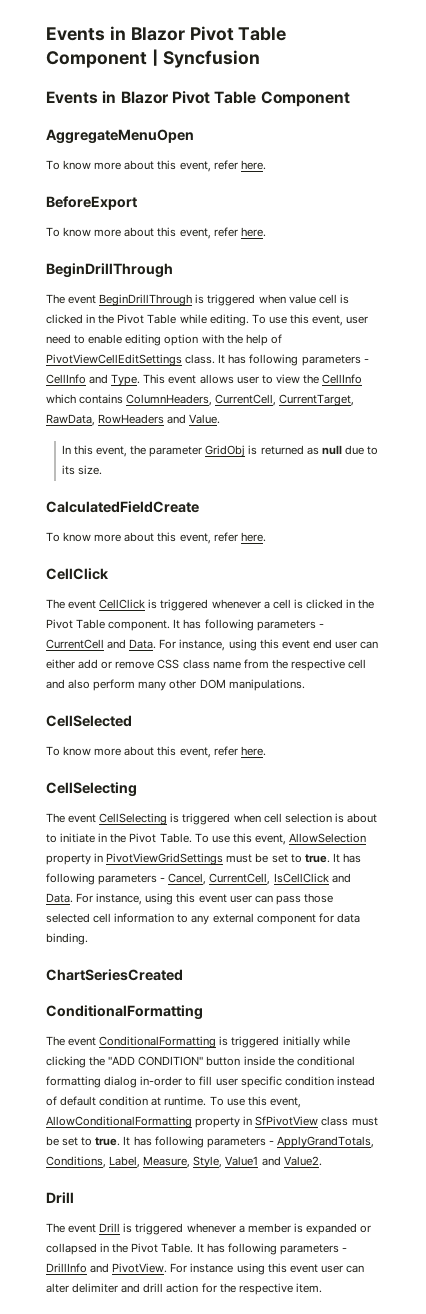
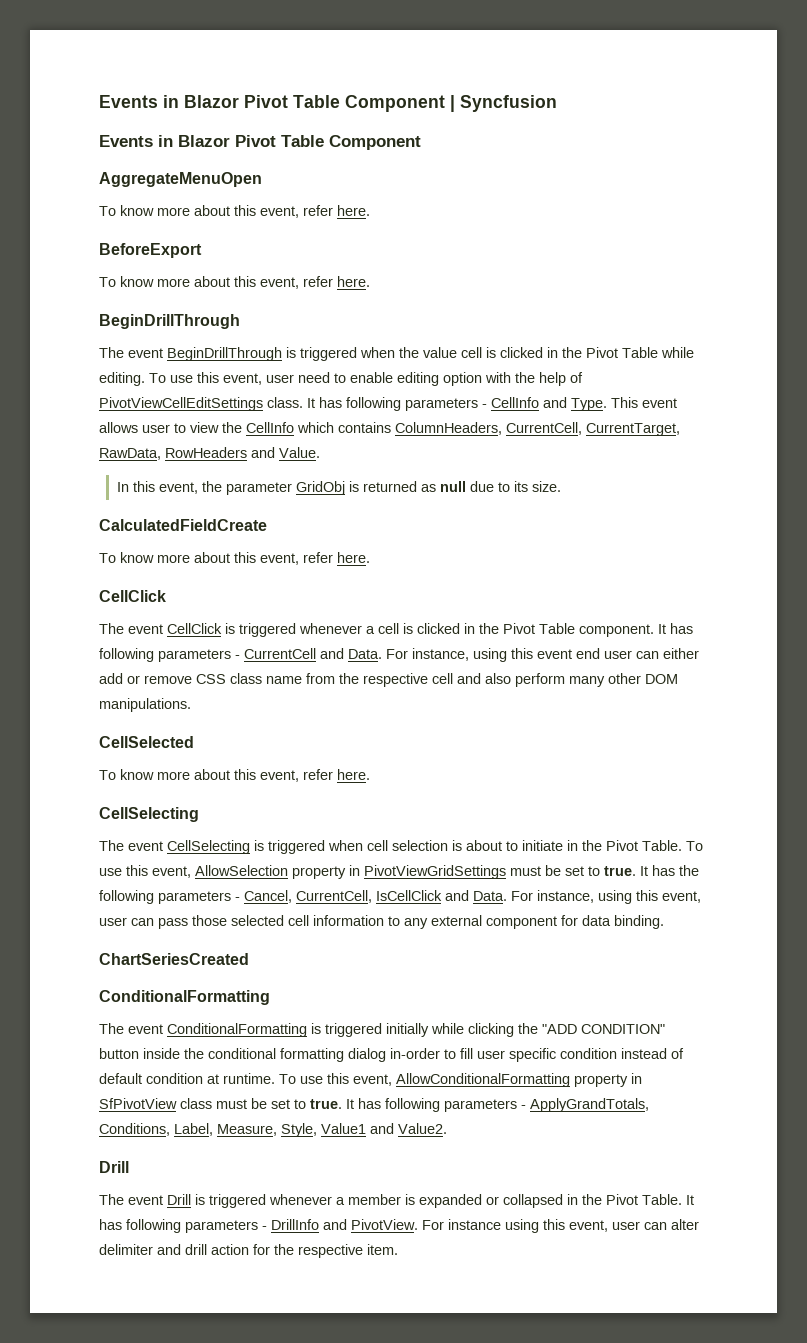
- The event BeginDrillThrough is triggered when value cell is clicked in the Pivot Table while editing.
+ The event BeginDrillThrough is triggered when the value cell is clicked in the Pivot Table while editing.
- It has following parameters - Cancel, CurrentCell, IsCellClick and Data.
+ It has the following parameters - Cancel, CurrentCell, IsCellClick and Data.
- For instance, using this event user can pass those selected cell information to any external component for data binding.
+ For instance, using this event, user can pass those selected cell information to any external component for data binding.
- For instance using this event user can alter delimiter and drill action for the respective item.
+ For instance using this event, user can alter delimiter and drill action for the respective item.

